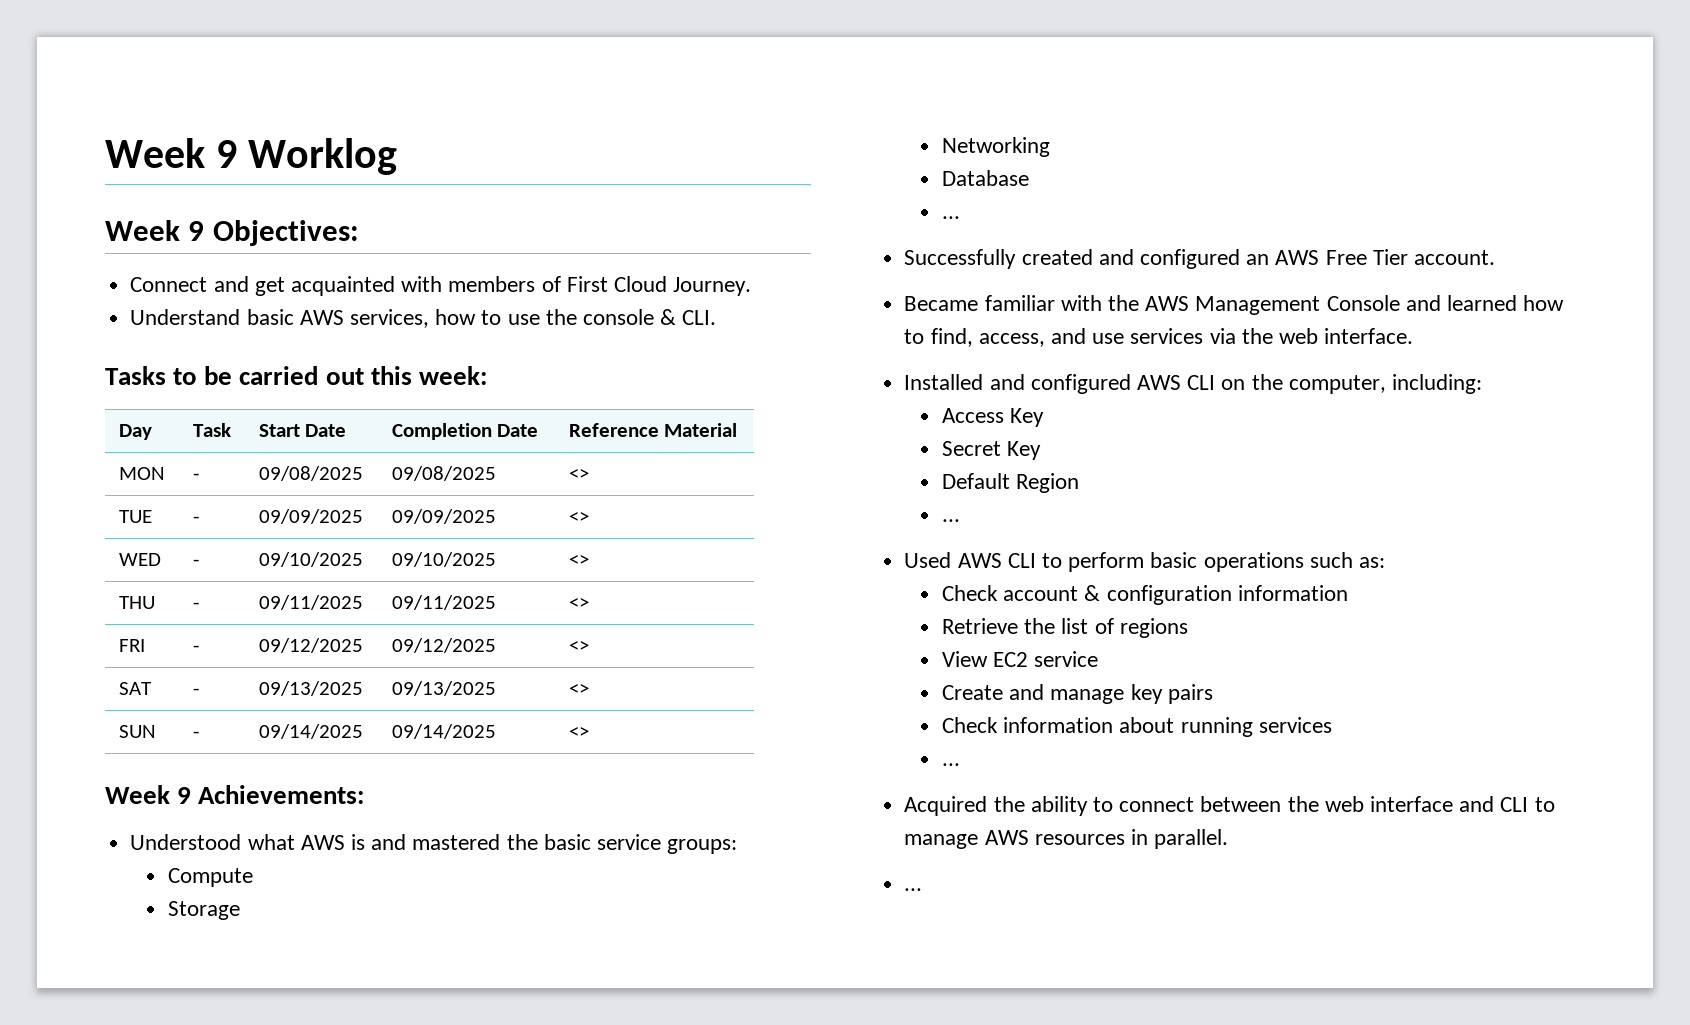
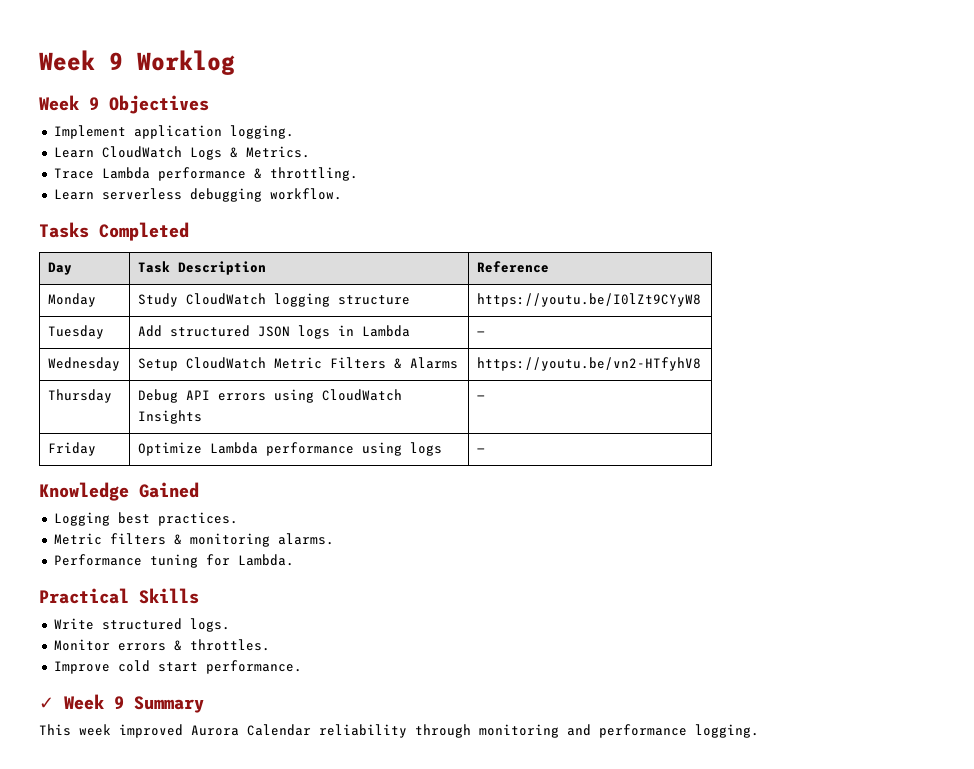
- Week 9 Objectives:
- Connect and get acquainted with members of First Cloud Journey.
- Understand basic AWS services, how to use the console & CLI.
- Tasks to be carried out this week:
- Day | Task | Start Date | Completion Date | Reference Material
- MON | - | 09/08/2025 | 09/08/2025 | <>
- TUE | - | 09/09/2025 | 09/09/2025 | <>
- WED | - | 09/10/2025 | 09/10/2025 | <>
- THU | - | 09/11/2025 | 09/11/2025 | <>
- FRI | - | 09/12/2025 | 09/12/2025 | <>
- SAT | - | 09/13/2025 | 09/13/2025 | <>
- SUN | - | 09/14/2025 | 09/14/2025 | <>
- Week 9 Achievements:
- Understood what AWS is and mastered the basic service groups:
- Compute
- Storage
- Networking
- Database
- ...
- Successfully created and configured an AWS Free Tier account.
- Became familiar with the AWS Management Console and learned how to find, access, and use services via the web interface.
- Installed and configured AWS CLI on the computer, including:
- Access Key
- Secret Key
- Default Region
- ...
- Used AWS CLI to perform basic operations such as:
- Check account & configuration information
- Retrieve the list of regions
- View EC2 service
- Create and manage key pairs
- Check information about running services
- ...
- Acquired the ability to connect between the web interface and CLI to manage AWS resources in parallel.
- ...
+ Week 9 Objectives
+ Implement application logging.
+ Learn CloudWatch Logs & Metrics.
+ Trace Lambda performance & throttling.
+ Learn serverless debugging workflow.
+ Tasks Completed
+ Day | Task Description | Reference
+ Monday | Study CloudWatch logging structure | https://youtu.be/I0lZt9CYyW8
+ Tuesday | Add structured JSON logs in Lambda | —
+ Wednesday | Setup CloudWatch Metric Filters & Alarms | https://youtu.be/vn2-HTfyhV8
+ Thursday | Debug API errors using CloudWatch Insights | —
+ Friday | Optimize Lambda performance using logs | —
+ Knowledge Gained
+ Logging best practices.
+ Metric filters & monitoring alarms.
+ Performance tuning for Lambda.
+ Practical Skills
+ Write structured logs.
+ Monitor errors & throttles.
+ Improve cold start performance.
+ ✓ Week 9 Summary
+ This week improved Aurora Calendar reliability through monitoring and performance logging.

